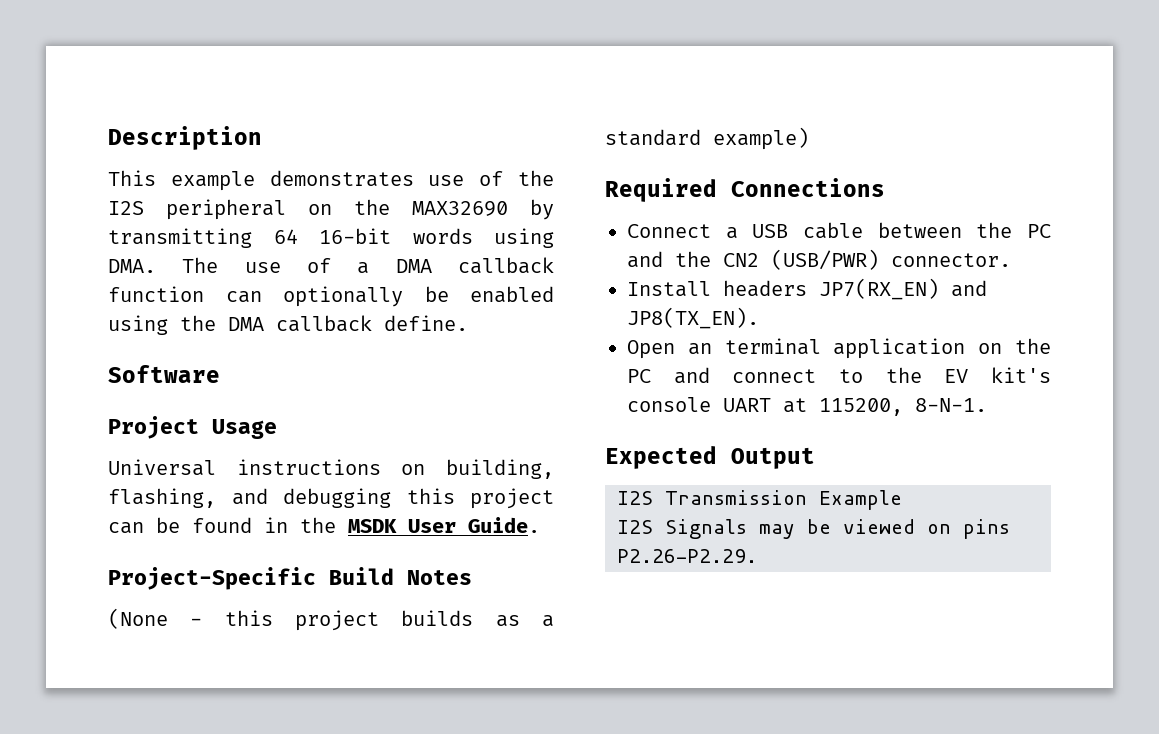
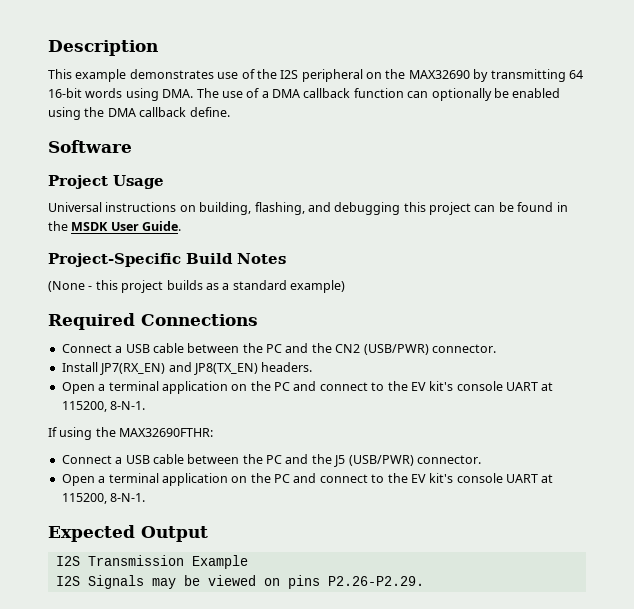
- Install headers JP7(RX_EN) and JP8(TX_EN).
- Open an terminal application on the PC and connect to the EV kit's console UART at 115200, 8-N-1.
+ Install JP7(RX_EN) and JP8(TX_EN) headers.
+ Open a terminal application on the PC and connect to the EV kit's console UART at 115200, 8-N-1.
+ If using the MAX32690FTHR:
+ Connect a USB cable between the PC and the J5 (USB/PWR) connector.
+ Open a terminal application on the PC and connect to the EV kit's console UART at 115200, 8-N-1.

